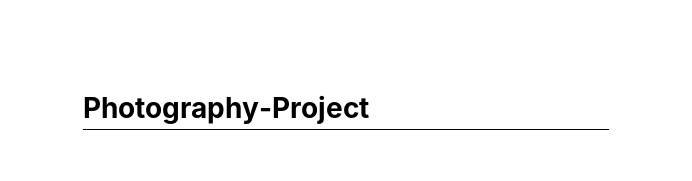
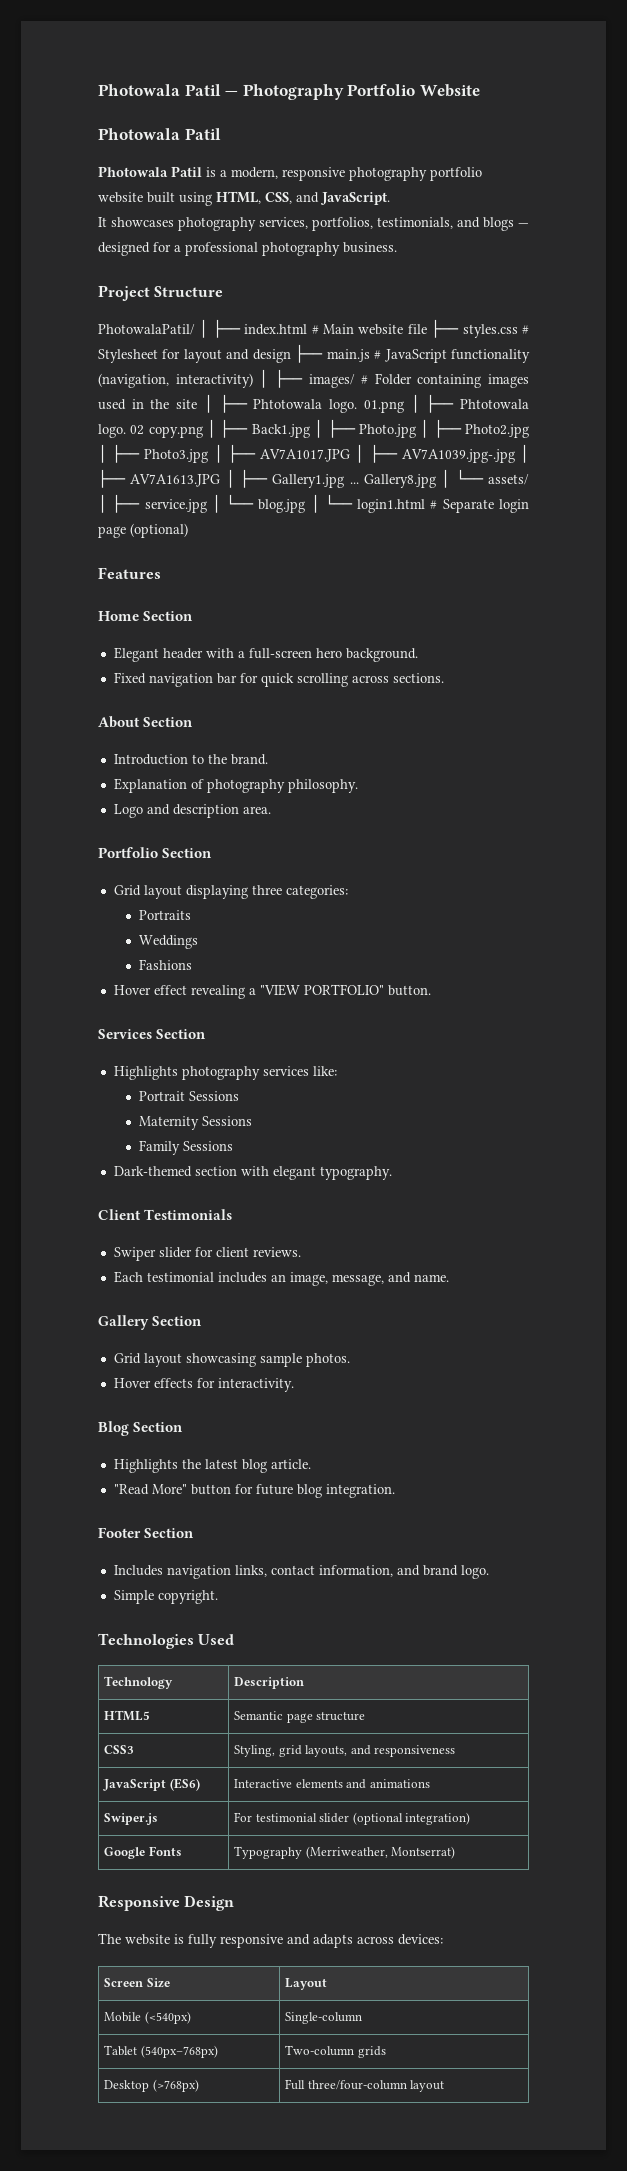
- Photography-Project
+ Photowala Patil — Photography Portfolio Website
+ Photowala Patil
+ Photowala Patil is a modern, responsive photography portfolio website built using HTML, CSS, and JavaScript.
+ It showcases photography services, portfolios, testimonials, and blogs — designed for a professional photography business.
+ Project Structure
+ PhotowalaPatil/ │ ├── index.html # Main website file ├── styles.css # Stylesheet for layout and design ├── main.js # JavaScript functionality (navigation, interactivity) │ ├── images/ # Folder containing images used in the site │ ├── Phtotowala logo. 01.png │ ├── Phtotowala logo. 02 copy.png │ ├── Back1.jpg │ ├── Photo.jpg │ ├── Photo2.jpg │ ├── Photo3.jpg │ ├── AV7A1017.JPG │ ├── AV7A1039.jpg-.jpg │ ├── AV7A1613.JPG │ ├── Gallery1.jpg ... Gallery8.jpg │ └── assets/ │ ├── service.jpg │ └── blog.jpg │ └── login1.html # Separate login page (optional)
+ Features
+ Home Section
+ Elegant header with a full-screen hero background.
+ Fixed navigation bar for quick scrolling across sections.
+ About Section
+ Introduction to the brand.
+ Explanation of photography philosophy.
+ Logo and description area.
+ Portfolio Section
+ Grid layout displaying three categories:
+ Portraits
+ Weddings
+ Fashions
+ Hover effect revealing a "VIEW PORTFOLIO" button.
+ Services Section
+ Highlights photography services like:
+ Portrait Sessions
+ Maternity Sessions
+ Family Sessions
+ Dark-themed section with elegant typography.
+ Client Testimonials
+ Swiper slider for client reviews.
+ Each testimonial includes an image, message, and name.
+ Gallery Section
+ Grid layout showcasing sample photos.
+ Hover effects for interactivity.
+ Blog Section
+ Highlights the latest blog article.
+ "Read More" button for future blog integration.
+ Footer Section
+ Includes navigation links, contact information, and brand logo.
+ Simple copyright.
+ Technologies Used
+ Technology | Description
+ HTML5 | Semantic page structure
+ CSS3 | Styling, grid layouts, and responsiveness
+ JavaScript (ES6) | Interactive elements and animations
+ Swiper.js | For testimonial slider (optional integration)
+ Google Fonts | Typography (Merriweather, Montserrat)
+ Responsive Design
+ The website is fully responsive and adapts across devices:
+ Screen Size | Layout
+ Mobile (<540px) | Single-column
+ Tablet (540px–768px) | Two-column grids
+ Desktop (>768px) | Full three/four-column layout

